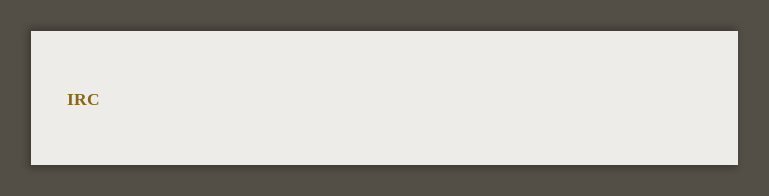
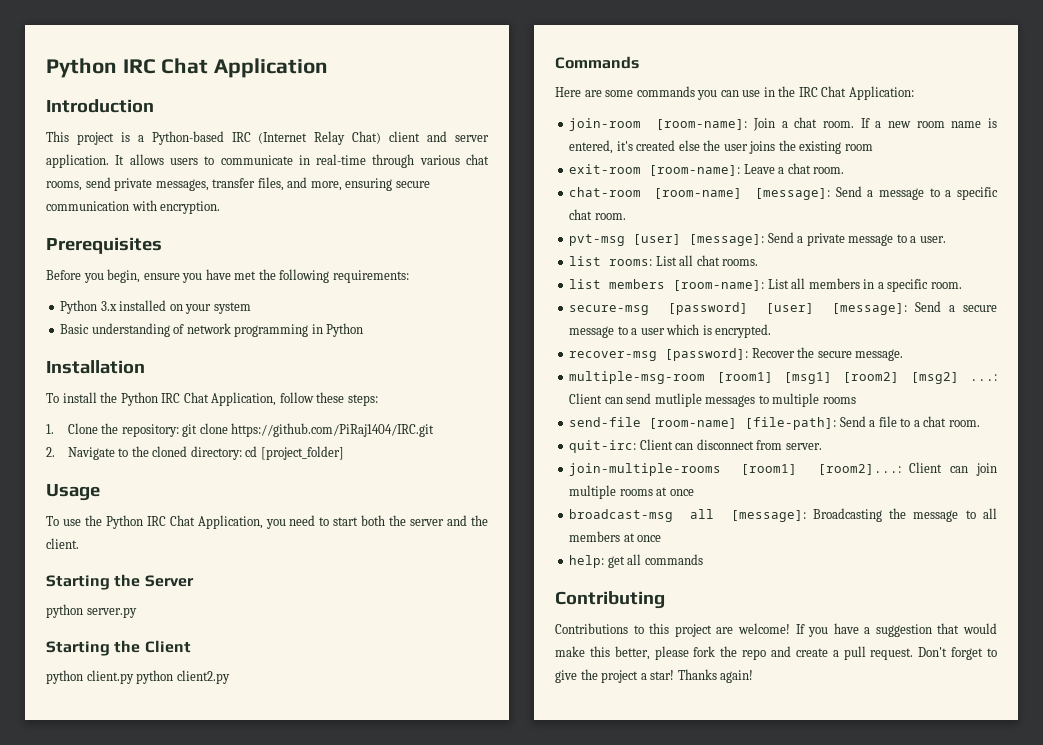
- IRC
+ Python IRC Chat Application
+ Introduction
+ This project is a Python-based IRC (Internet Relay Chat) client and server application. It allows users to communicate in real-time through various chat rooms, send private messages, transfer files, and more, ensuring secure communication with encryption.
+ Prerequisites
+ Before you begin, ensure you have met the following requirements:
+ Python 3.x installed on your system
+ Basic understanding of network programming in Python
+ Installation
+ To install the Python IRC Chat Application, follow these steps:
+ 1. Clone the repository: git clone https://github.com/PiRaj1404/IRC.git
+ 2. Navigate to the cloned directory: cd [project_folder]
+ Usage
+ To use the Python IRC Chat Application, you need to start both the server and the client.
+ Starting the Server
+ python server.py
+ Starting the Client
+ python client.py python client2.py
+ Commands
+ Here are some commands you can use in the IRC Chat Application:
+ join-room [room-name]: Join a chat room. If a new room name is entered, it's created else the user joins the existing room
+ exit-room [room-name]: Leave a chat room.
+ chat-room [room-name] [message]: Send a message to a specific chat room.
+ pvt-msg [user] [message]: Send a private message to a user.
+ list rooms: List all chat rooms.
+ list members [room-name]: List all members in a specific room.
+ secure-msg [password] [user] [message]: Send a secure message to a user which is encrypted.
+ recover-msg [password]: Recover the secure message.
+ multiple-msg-room [room1] [msg1] [room2] [msg2] ...: Client can send mutliple messages to multiple rooms
+ send-file [room-name] [file-path]: Send a file to a chat room.
+ quit-irc: Client can disconnect from server.
+ join-multiple-rooms [room1] [room2]...: Client can join multiple rooms at once
+ broadcast-msg all [message]: Broadcasting the message to all members at once
+ help: get all commands
+ Contributing
+ Contributions to this project are welcome! If you have a suggestion that would make this better, please fork the repo and create a pull request. Don't forget to give the project a star! Thanks again!

